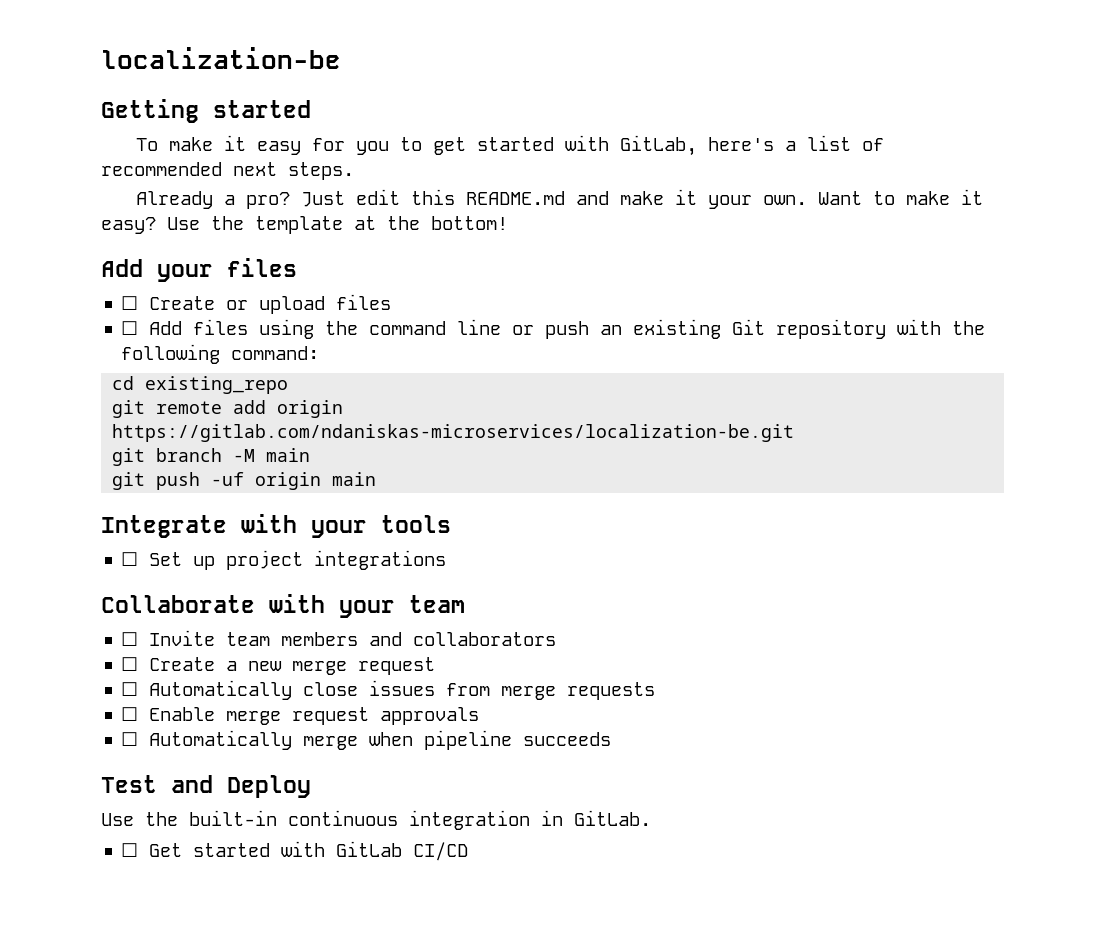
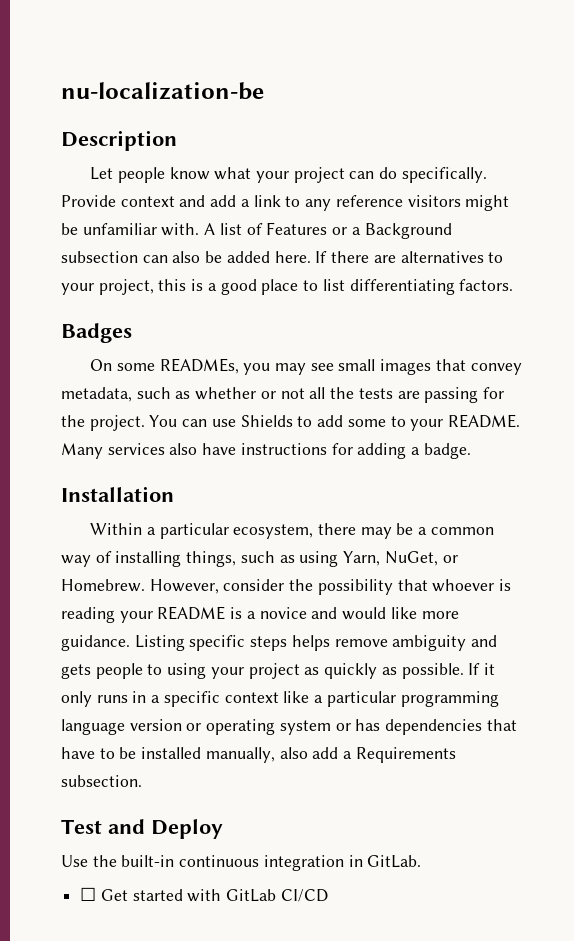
- localization-be
- Getting started
- To make it easy for you to get started with GitLab, here's a list of recommended next steps.
- Already a pro? Just edit this README.md and make it your own. Want to make it easy? Use the template at the bottom!
- Add your files
- ☐ Create or upload files
- ☐ Add files using the command line or push an existing Git repository with the following command:
- cd existing_repo
- git remote add origin https://gitlab.com/ndaniskas-microservices/localization-be.git
- git branch -M main
- git push -uf origin main
- Integrate with your tools
- ☐ Set up project integrations
- Collaborate with your team
- ☐ Invite team members and collaborators
- ☐ Create a new merge request
- ☐ Automatically close issues from merge requests
- ☐ Enable merge request approvals
- ☐ Automatically merge when pipeline succeeds
+ nu-localization-be
+ Description
+ Let people know what your project can do specifically. Provide context and add a link to any reference visitors might be unfamiliar with. A list of Features or a Background subsection can also be added here. If there are alternatives to your project, this is a good place to list differentiating factors.
+ Badges
+ On some READMEs, you may see small images that convey metadata, such as whether or not all the tests are passing for the project. You can use Shields to add some to your README. Many services also have instructions for adding a badge.
+ Installation
+ Within a particular ecosystem, there may be a common way of installing things, such as using Yarn, NuGet, or Homebrew. However, consider the possibility that whoever is reading your README is a novice and would like more guidance. Listing specific steps helps remove ambiguity and gets people to using your project as quickly as possible. If it only runs in a specific context like a particular programming language version or operating system or has dependencies that have to be installed manually, also add a Requirements subsection.

